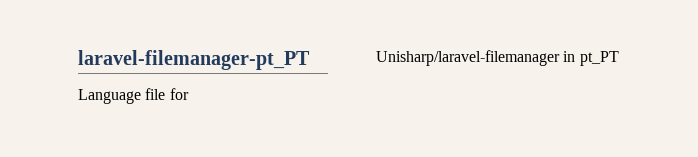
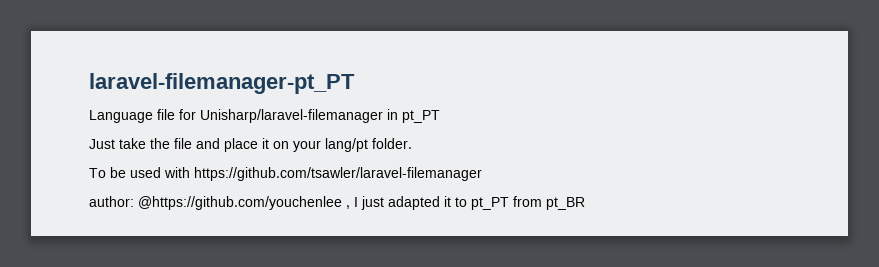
+ Just take the file and place it on your lang/pt folder.
+ To be used with https://github.com/tsawler/laravel-filemanager
+ author: @https://github.com/youchenlee , I just adapted it to pt_PT from pt_BR

